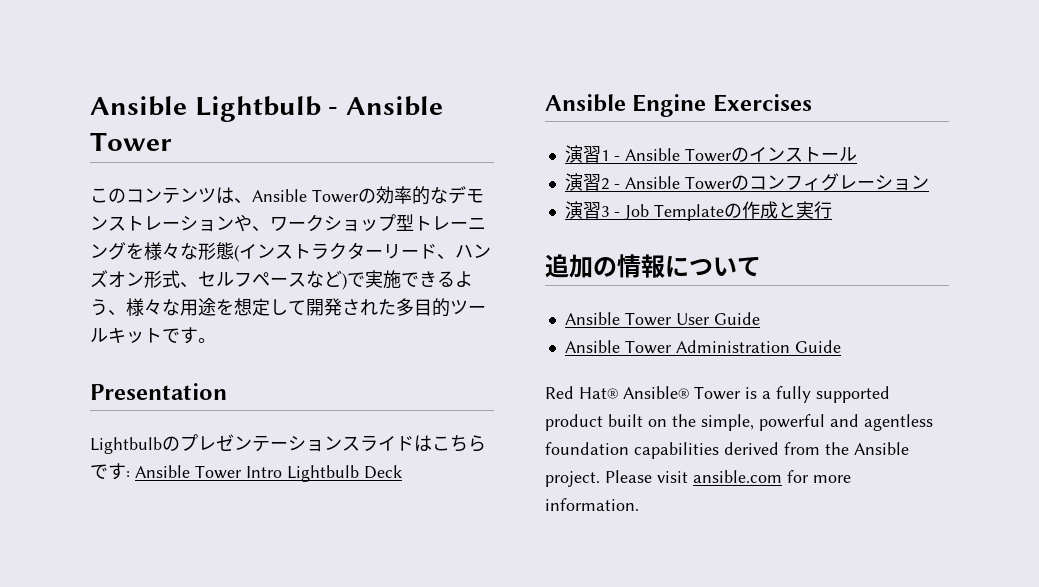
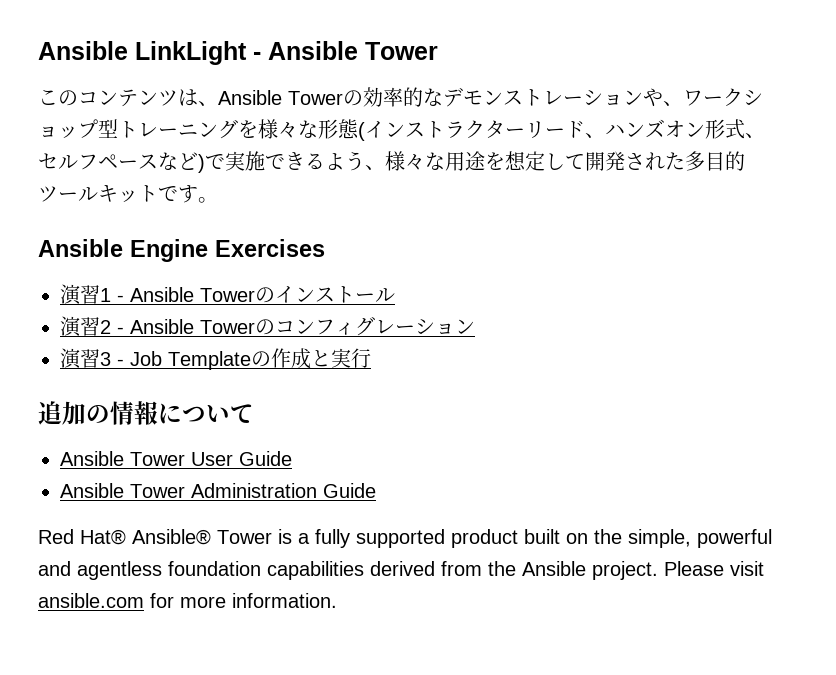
- Ansible Lightbulb - Ansible Tower
+ Ansible LinkLight - Ansible Tower
- Presentation
- Lightbulbのプレゼンテーションスライドはこちらです: Ansible Tower Intro Lightbulb Deck

